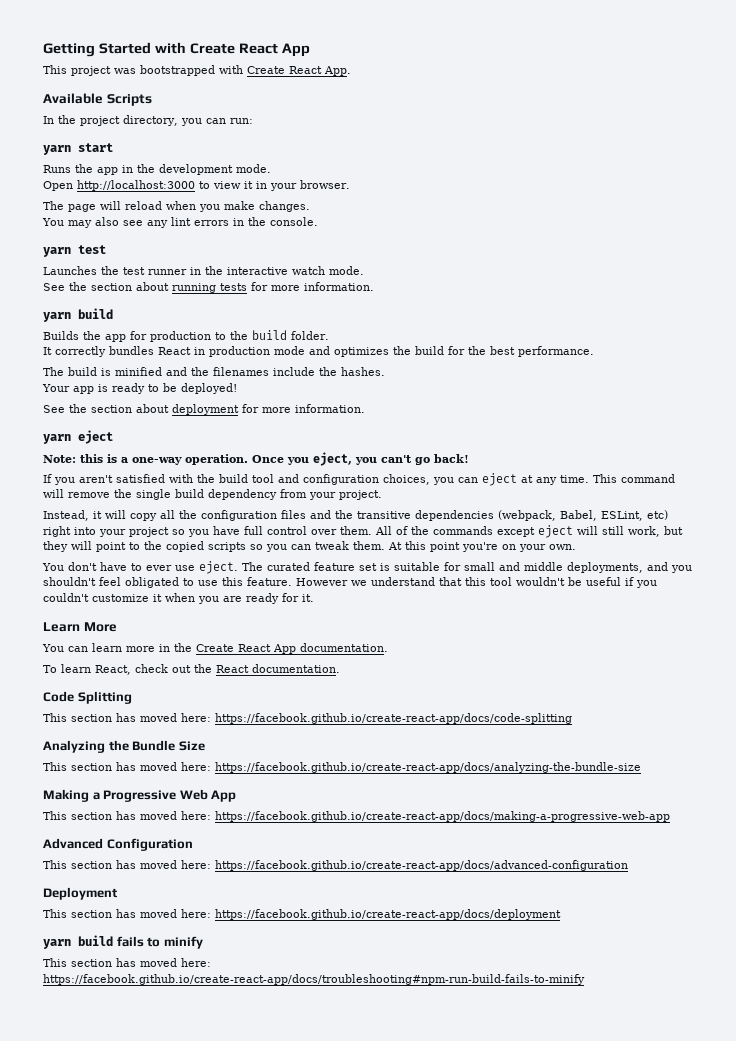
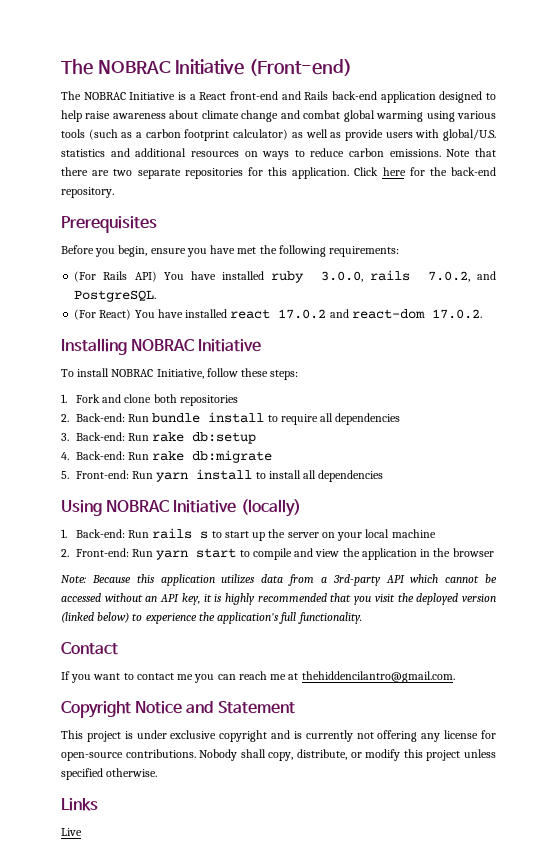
- Getting Started with Create React App
- This project was bootstrapped with Create React App.
- Available Scripts
- In the project directory, you can run:
- yarn start
- Runs the app in the development mode.
- Open http://localhost:3000 to view it in your browser.
- The page will reload when you make changes.
- You may also see any lint errors in the console.
- yarn test
- Launches the test runner in the interactive watch mode.
- See the section about running tests for more information.
- yarn build
- Builds the app for production to the build folder.
- It correctly bundles React in production mode and optimizes the build for the best performance.
- The build is minified and the filenames include the hashes.
- Your app is ready to be deployed!
- See the section about deployment for more information.
- yarn eject
- Note: this is a one-way operation. Once you eject, you can't go back!
- If you aren't satisfied with the build tool and configuration choices, you can eject at any time. This command will remove the single build dependency from your project.
- Instead, it will copy all the configuration files and the transitive dependencies (webpack, Babel, ESLint, etc) right into your project so you have full control over them. All of the commands except eject will still work, but they will point to the copied scripts so you can tweak them. At this point you're on your own.
- You don't have to ever use eject. The curated feature set is suitable for small and middle deployments, and you shouldn't feel obligated to use this feature. However we understand that this tool wouldn't be useful if you couldn't customize it when you are ready for it.
- Learn More
- You can learn more in the Create React App documentation.
- To learn React, check out the React documentation.
- Code Splitting
- This section has moved here: https://facebook.github.io/create-react-app/docs/code-splitting
- Analyzing the Bundle Size
- This section has moved here: https://facebook.github.io/create-react-app/docs/analyzing-the-bundle-size
- Making a Progressive Web App
- This section has moved here: https://facebook.github.io/create-react-app/docs/making-a-progressive-web-app
- Advanced Configuration
- This section has moved here: https://facebook.github.io/create-react-app/docs/advanced-configuration
- Deployment
- This section has moved here: https://facebook.github.io/create-react-app/docs/deployment
- yarn build fails to minify
- This section has moved here: https://facebook.github.io/create-react-app/docs/troubleshooting#npm-run-build-fails-to-minify
+ The NOBRAC Initiative (Front-end)
+ The NOBRAC Initiative is a React front-end and Rails back-end application designed to help raise awareness about climate change and combat global warming using various tools (such as a carbon footprint calculator) as well as provide users with global/U.S. statistics and additional resources on ways to reduce carbon emissions. Note that there are two separate repositories for this application. Click here for the back-end repository.
+ Prerequisites
+ Before you begin, ensure you have met the following requirements:
+ (For Rails API) You have installed ruby 3.0.0, rails 7.0.2, and PostgreSQL.
+ (For React) You have installed react 17.0.2 and react-dom 17.0.2.
+ Installing NOBRAC Initiative
+ To install NOBRAC Initiative, follow these steps:
+ 1. Fork and clone both repositories
+ 2. Back-end: Run bundle install to require all dependencies
+ 3. Back-end: Run rake db:setup
+ 4. Back-end: Run rake db:migrate
+ 5. Front-end: Run yarn install to install all dependencies
+ Using NOBRAC Initiative (locally)
+ 1. Back-end: Run rails s to start up the server on your local machine
+ 2. Front-end: Run yarn start to compile and view the application in the browser
+ Note: Because this application utilizes data from a 3rd-party API which cannot be accessed without an API key, it is highly recommended that you visit the deployed version (linked below) to experience the application's full functionality.
+ Contact
+ If you want to contact me you can reach me at thehiddencilantro@gmail.com.
+ Copyright Notice and Statement
+ This project is under exclusive copyright and is currently not offering any license for open-source contributions. Nobody shall copy, distribute, or modify this project unless specified otherwise.
+ Links
+ Live

